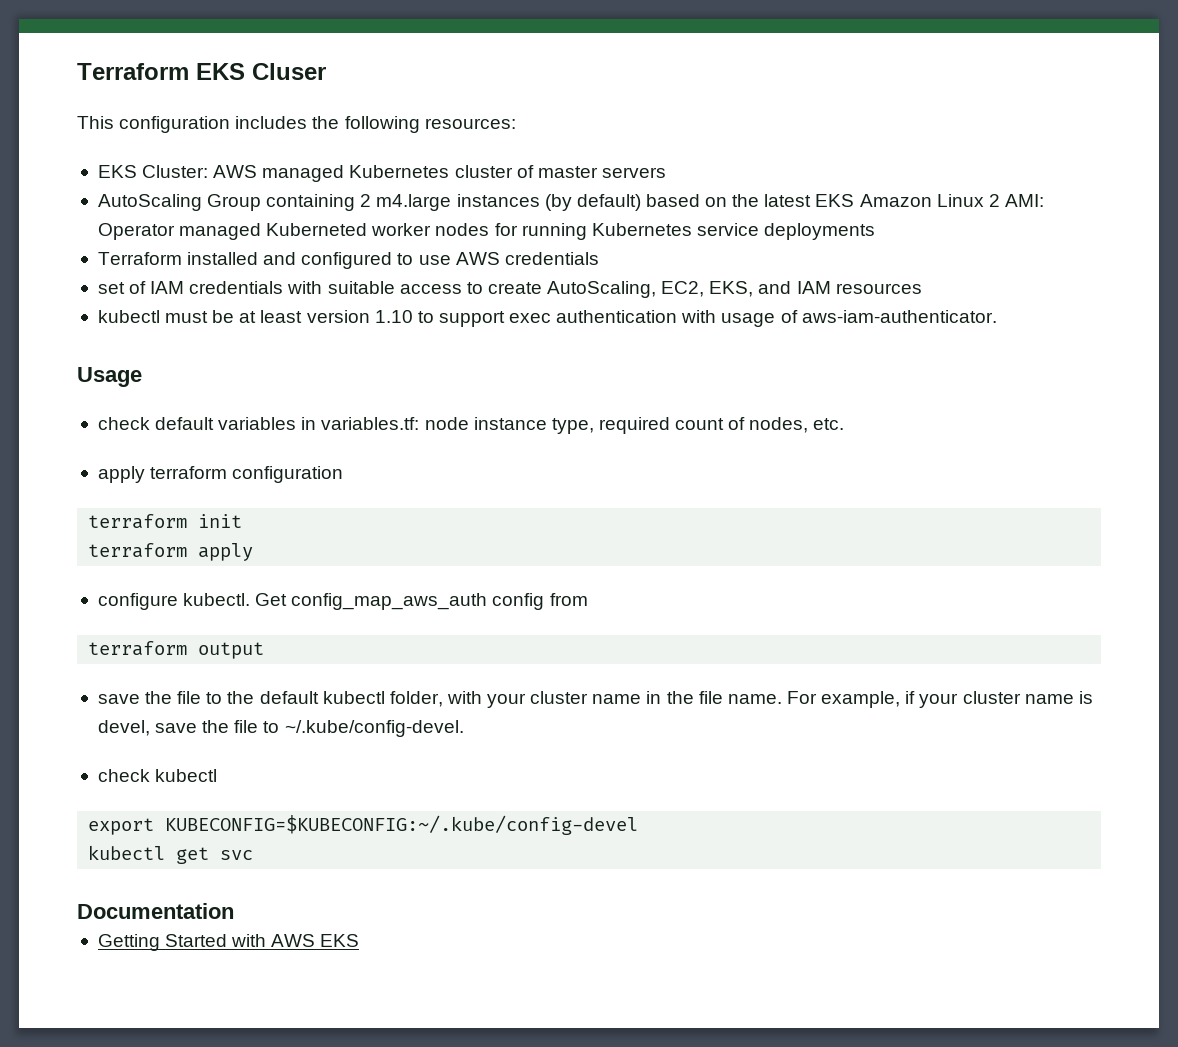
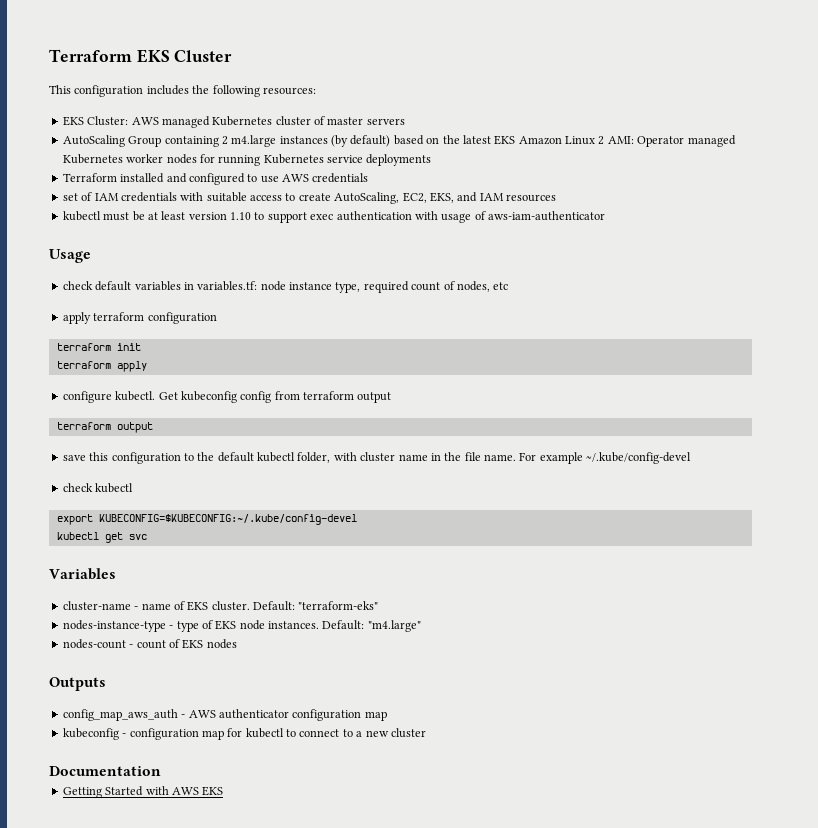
- Terraform EKS Cluser
+ Terraform EKS Cluster
- AutoScaling Group containing 2 m4.large instances (by default) based on the latest EKS Amazon Linux 2 AMI: Operator managed Kuberneted worker nodes for running Kubernetes service deployments
+ AutoScaling Group containing 2 m4.large instances (by default) based on the latest EKS Amazon Linux 2 AMI: Operator managed Kubernetes worker nodes for running Kubernetes service deployments
- kubectl must be at least version 1.10 to support exec authentication with usage of aws-iam-authenticator.
+ kubectl must be at least version 1.10 to support exec authentication with usage of aws-iam-authenticator
- check default variables in variables.tf: node instance type, required count of nodes, etc.
+ check default variables in variables.tf: node instance type, required count of nodes, etc
- Get config_map_aws_auth config from
+ Get kubeconfig config from terraform output
- save the file to the default kubectl folder, with your cluster name in the file name.
+ save this configuration to the default kubectl folder, with cluster name in the file name.
- For example, if your cluster name is devel, save the file to ~/.kube/config-devel.
+ For example ~/.kube/config-devel
+ Variables
+ cluster-name - name of EKS cluster. Default: "terraform-eks"
+ nodes-instance-type - type of EKS node instances. Default: "m4.large"
+ nodes-count - count of EKS nodes
+ Outputs
+ config_map_aws_auth - AWS authenticator configuration map
+ kubeconfig - configuration map for kubectl to connect to a new cluster

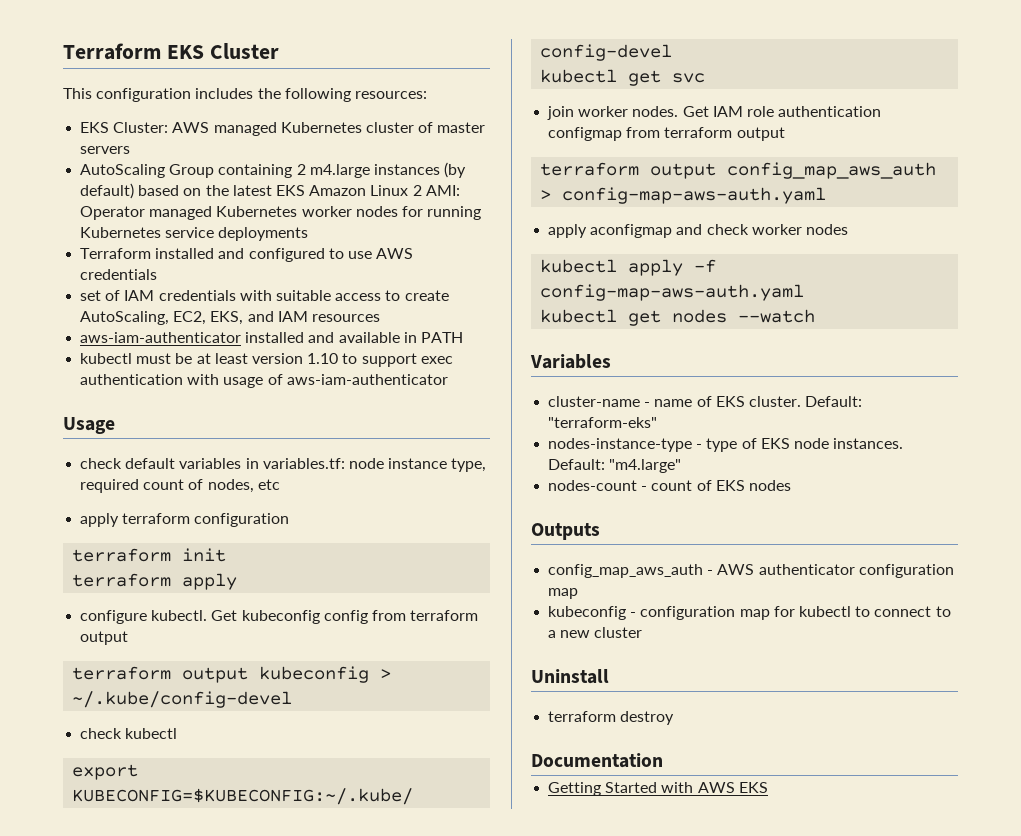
+ aws-iam-authenticator installed and available in PATH
  Get kubeconfig config from terraform output
- terraform output
- save this configuration to the default kubectl folder, with cluster name in the file name. For example ~/.kube/config-devel
+ terraform output kubeconfig > ~/.kube/config-devel
+ join worker nodes. Get IAM role authentication configmap from terraform output
+ terraform output config_map_aws_auth > config-map-aws-auth.yaml
+ apply aconfigmap and check worker nodes
+ kubectl apply -f config-map-aws-auth.yaml
+ kubectl get nodes --watch
+ Uninstall
+ terraform destroy

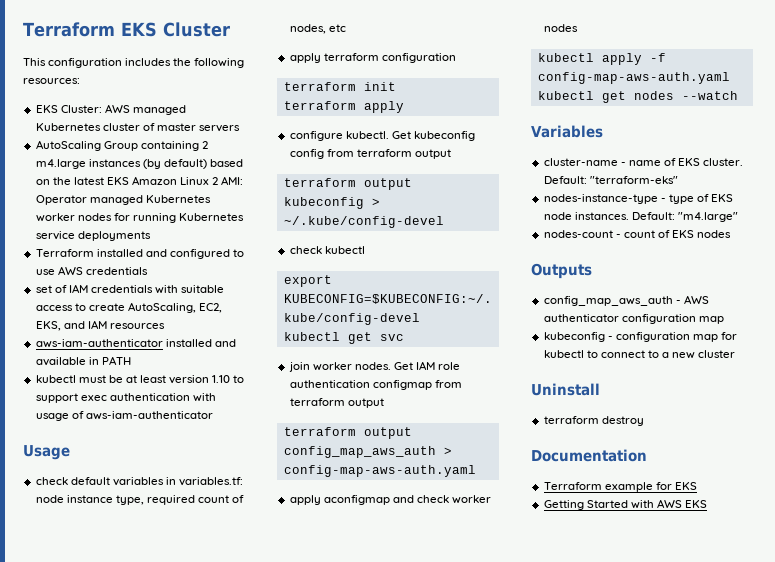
+ Terraform example for EKS

